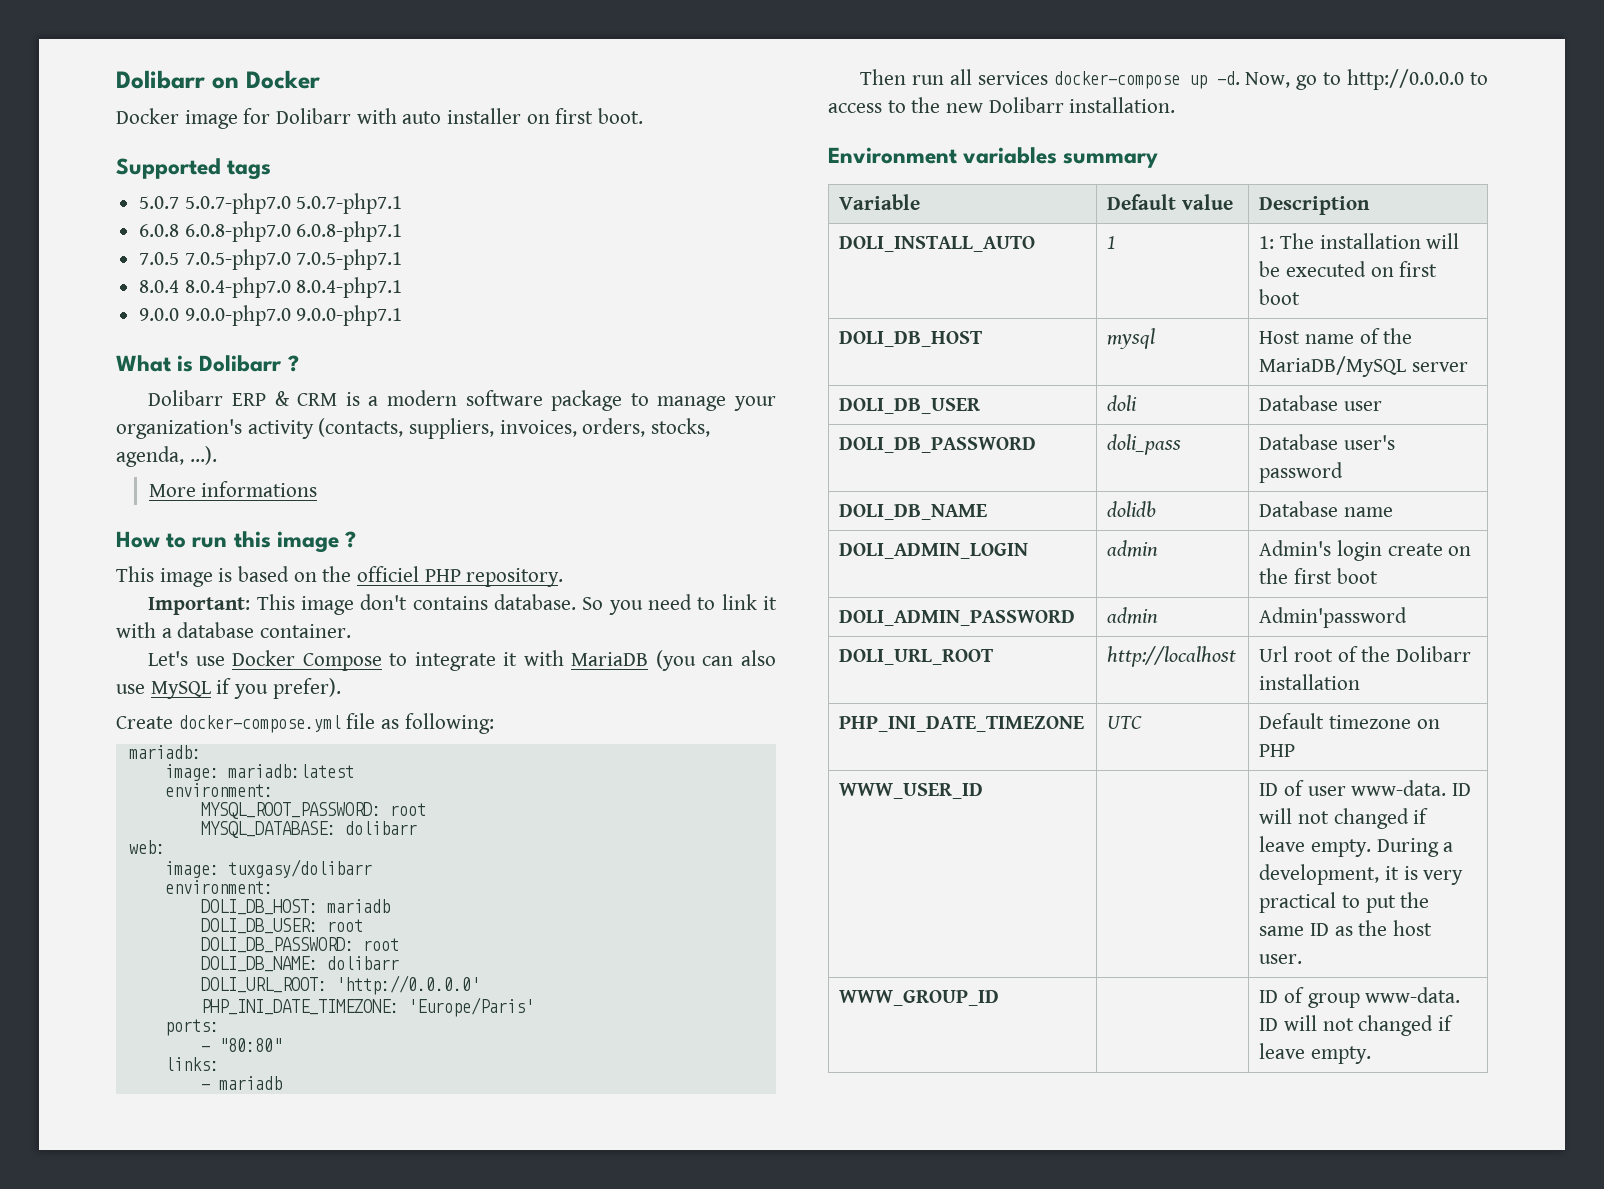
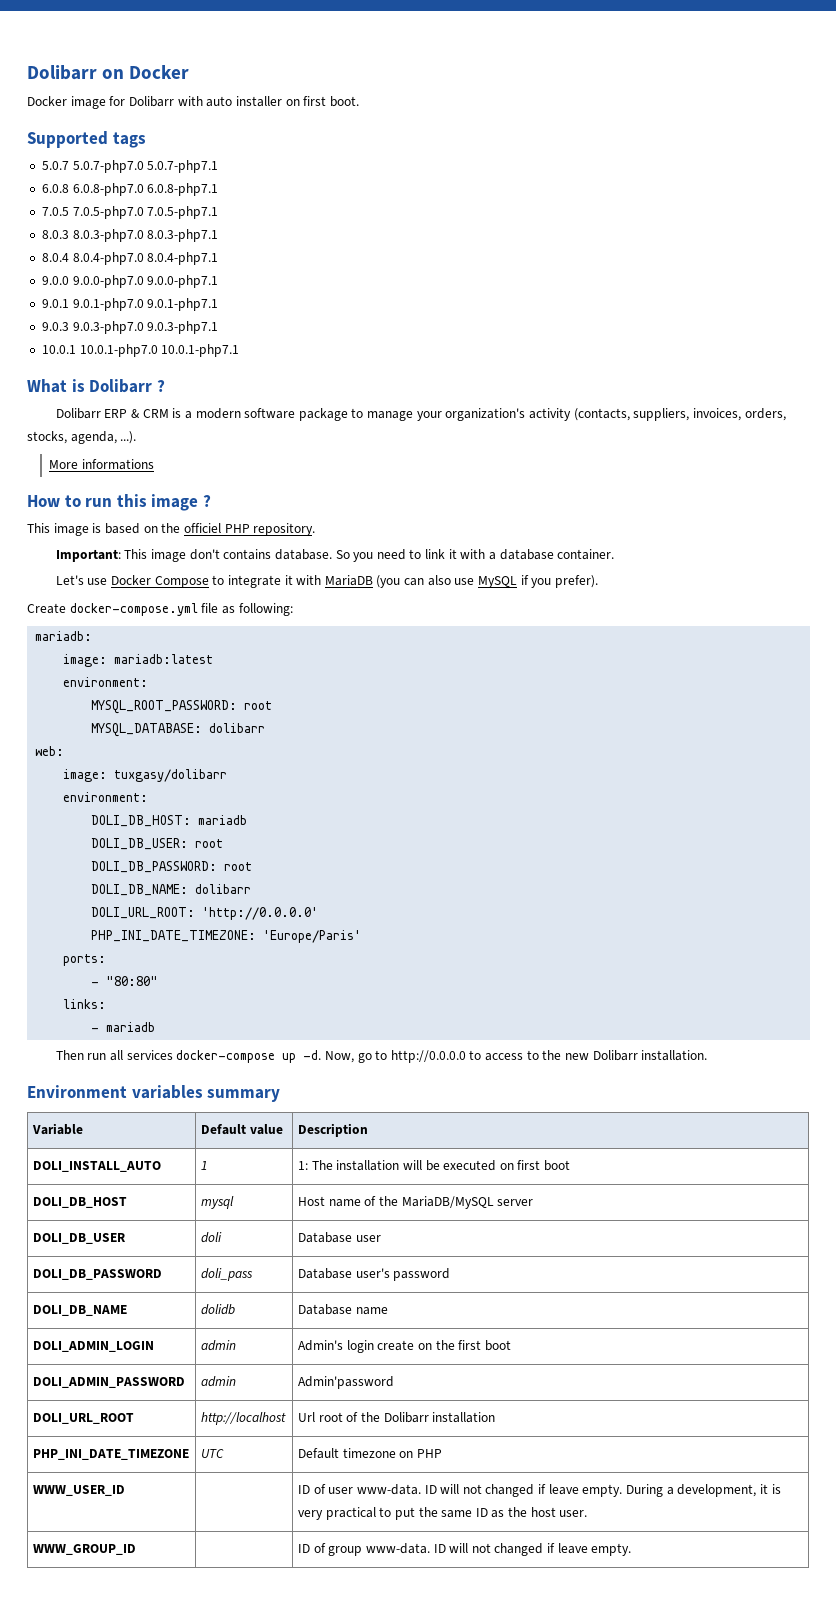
+ 8.0.3 8.0.3-php7.0 8.0.3-php7.1
+ 9.0.1 9.0.1-php7.0 9.0.1-php7.1
+ 9.0.3 9.0.3-php7.0 9.0.3-php7.1
+ 10.0.1 10.0.1-php7.0 10.0.1-php7.1

